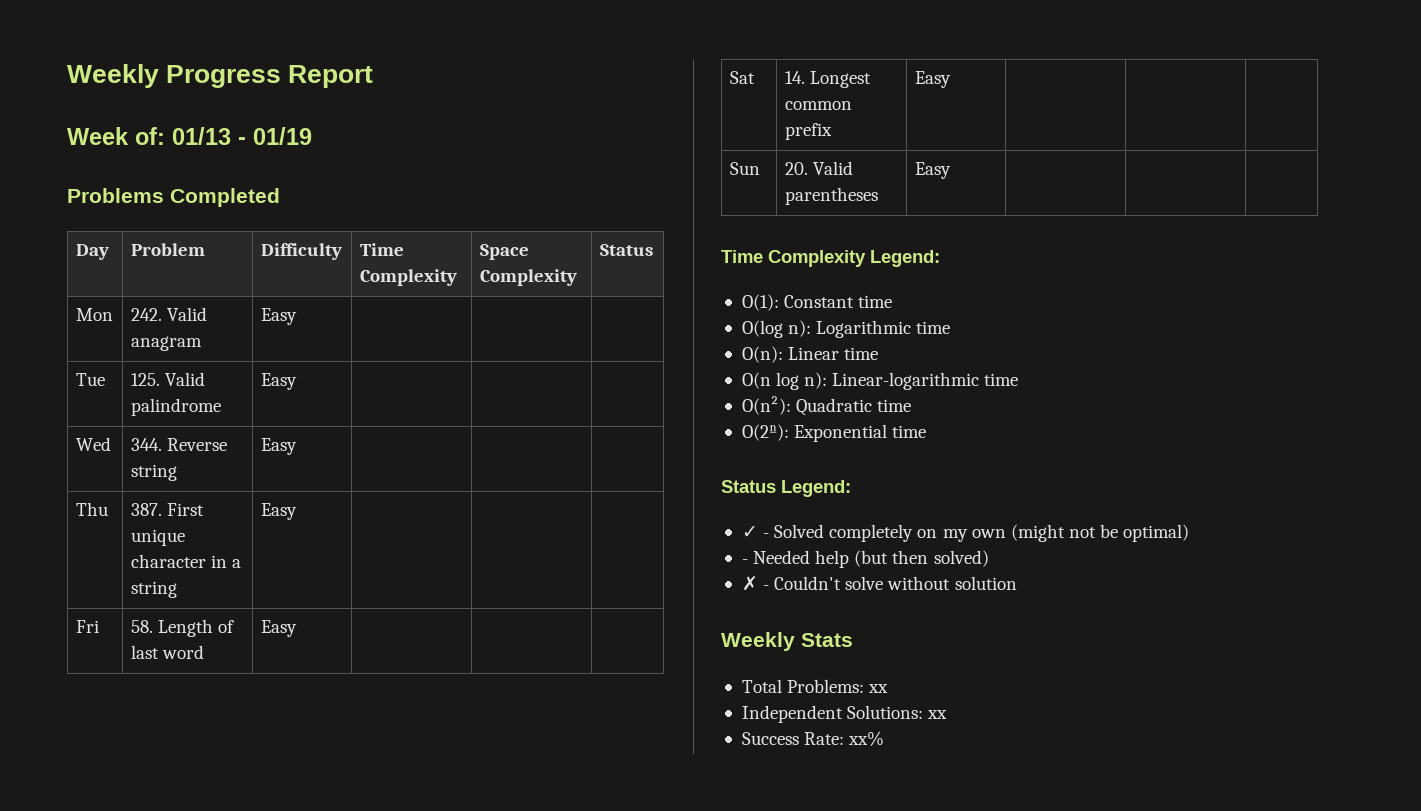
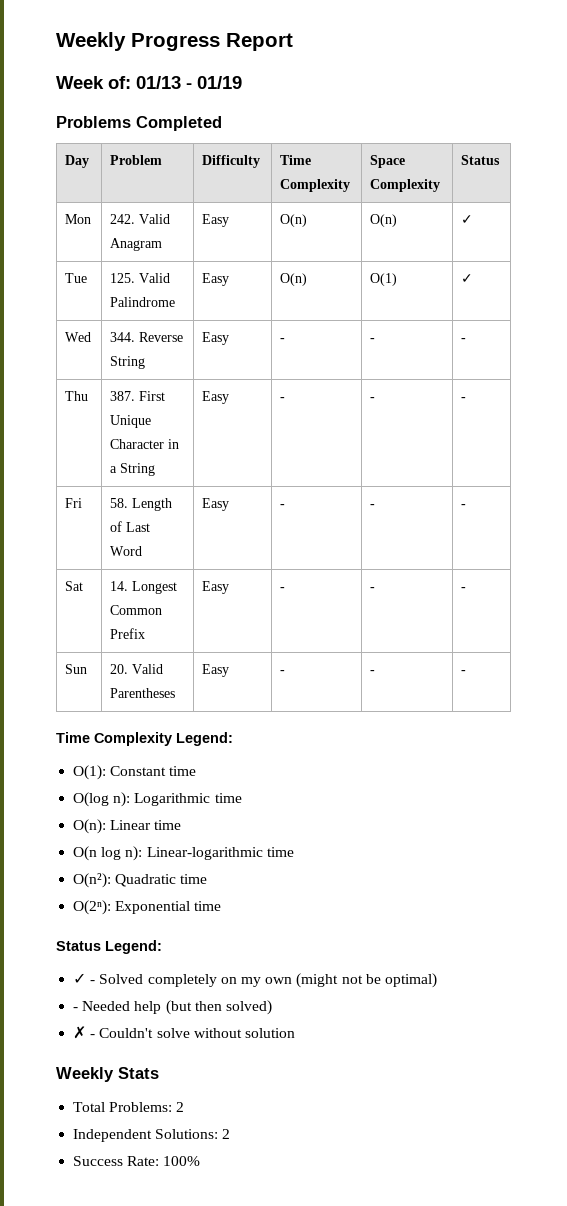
- Mon | 242. Valid anagram | Easy | | |
+ Mon | 242. Valid Anagram | Easy | O(n) | O(n) | ✓
- Tue | 125. Valid palindrome | Easy | | |
+ Tue | 125. Valid Palindrome | Easy | O(n) | O(1) | ✓
- Wed | 344. Reverse string | Easy | | |
+ Wed | 344. Reverse String | Easy | - | - | -
- Thu | 387. First unique character in a string | Easy | | |
+ Thu | 387. First Unique Character in a String | Easy | - | - | -
- Fri | 58. Length of last word | Easy | | |
+ Fri | 58. Length of Last Word | Easy | - | - | -
- Sat | 14. Longest common prefix | Easy | | |
+ Sat | 14. Longest Common Prefix | Easy | - | - | -
- Sun | 20. Valid parentheses | Easy | | |
+ Sun | 20. Valid Parentheses | Easy | - | - | -
- Total Problems: xx
+ Total Problems: 2
- Independent Solutions: xx
+ Independent Solutions: 2
- Success Rate: xx%
+ Success Rate: 100%

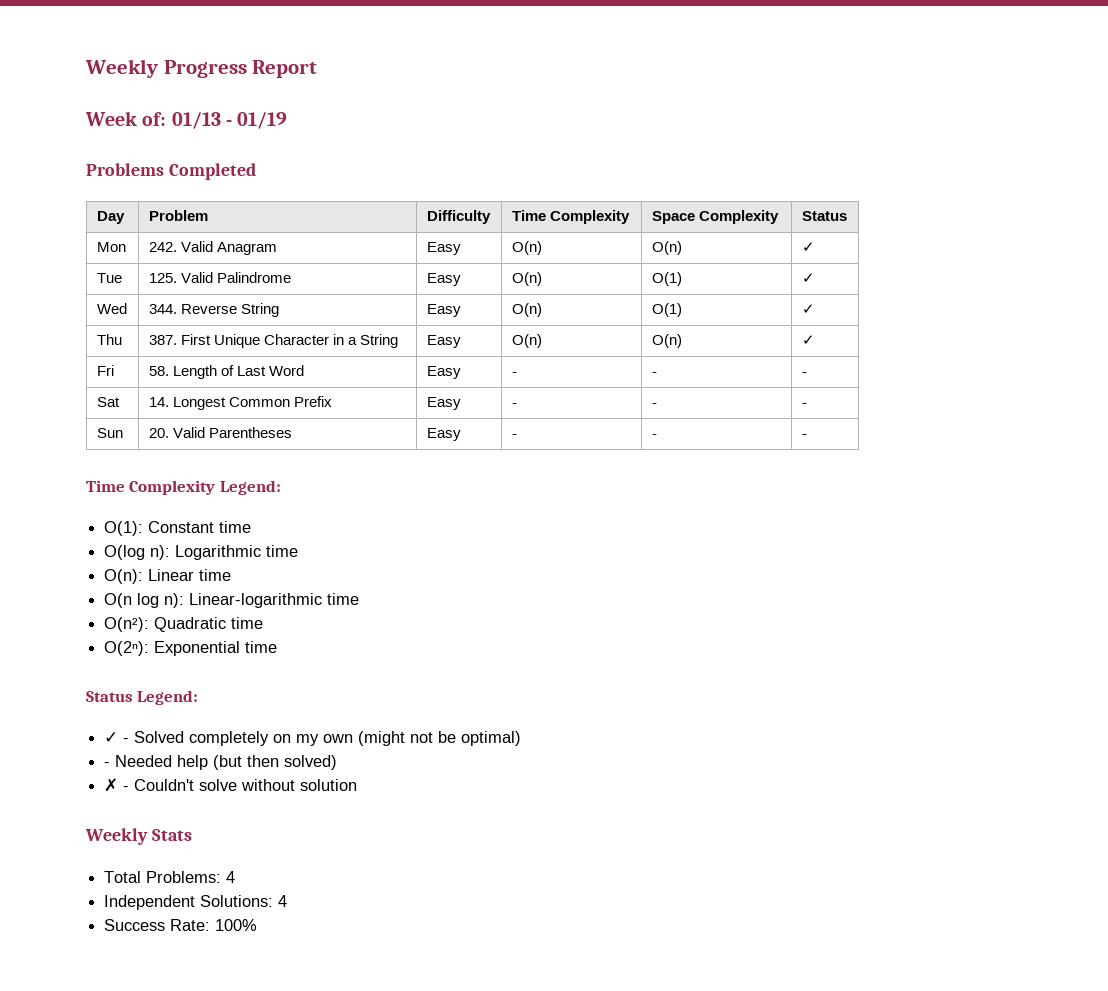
- Wed | 344. Reverse String | Easy | - | - | -
+ Wed | 344. Reverse String | Easy | O(n) | O(1) | ✓
- Thu | 387. First Unique Character in a String | Easy | - | - | -
+ Thu | 387. First Unique Character in a String | Easy | O(n) | O(n) | ✓
- Total Problems: 2
+ Total Problems: 4
- Independent Solutions: 2
+ Independent Solutions: 4

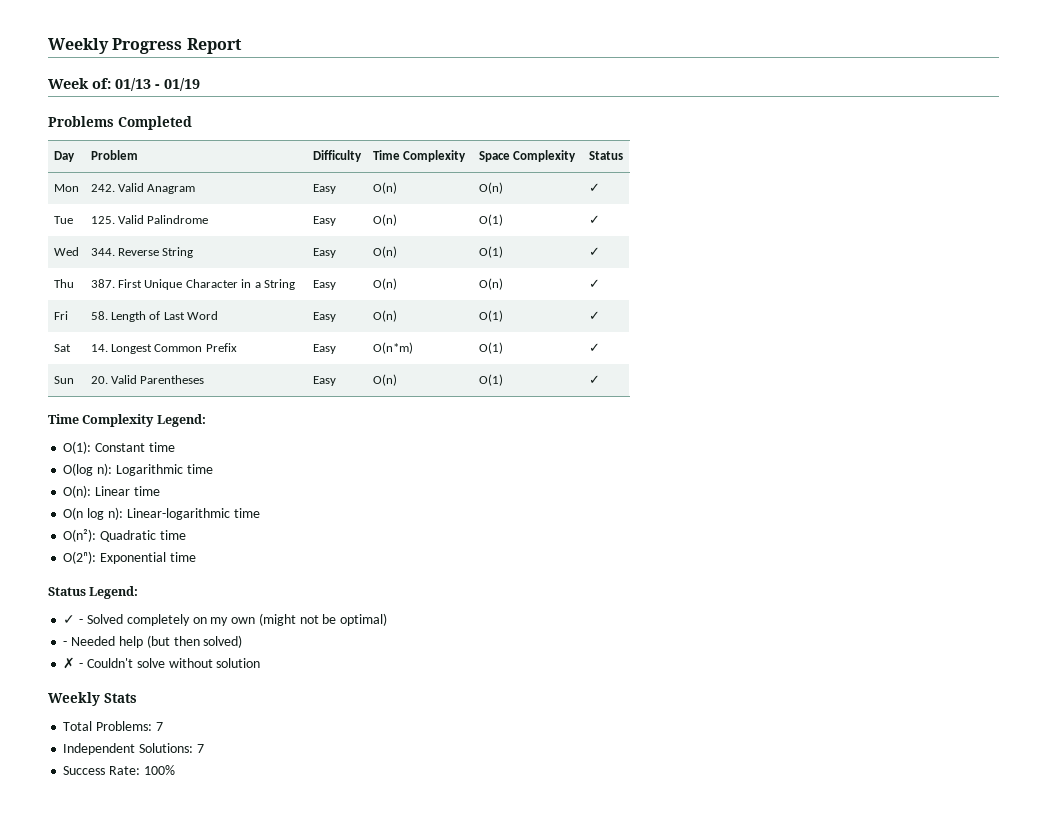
- Fri | 58. Length of Last Word | Easy | - | - | -
+ Fri | 58. Length of Last Word | Easy | O(n) | O(1) | ✓
- Sat | 14. Longest Common Prefix | Easy | - | - | -
+ Sat | 14. Longest Common Prefix | Easy | O(n*m) | O(1) | ✓
- Sun | 20. Valid Parentheses | Easy | - | - | -
+ Sun | 20. Valid Parentheses | Easy | O(n) | O(1) | ✓
- Total Problems: 4
+ Total Problems: 7
- Independent Solutions: 4
+ Independent Solutions: 7

